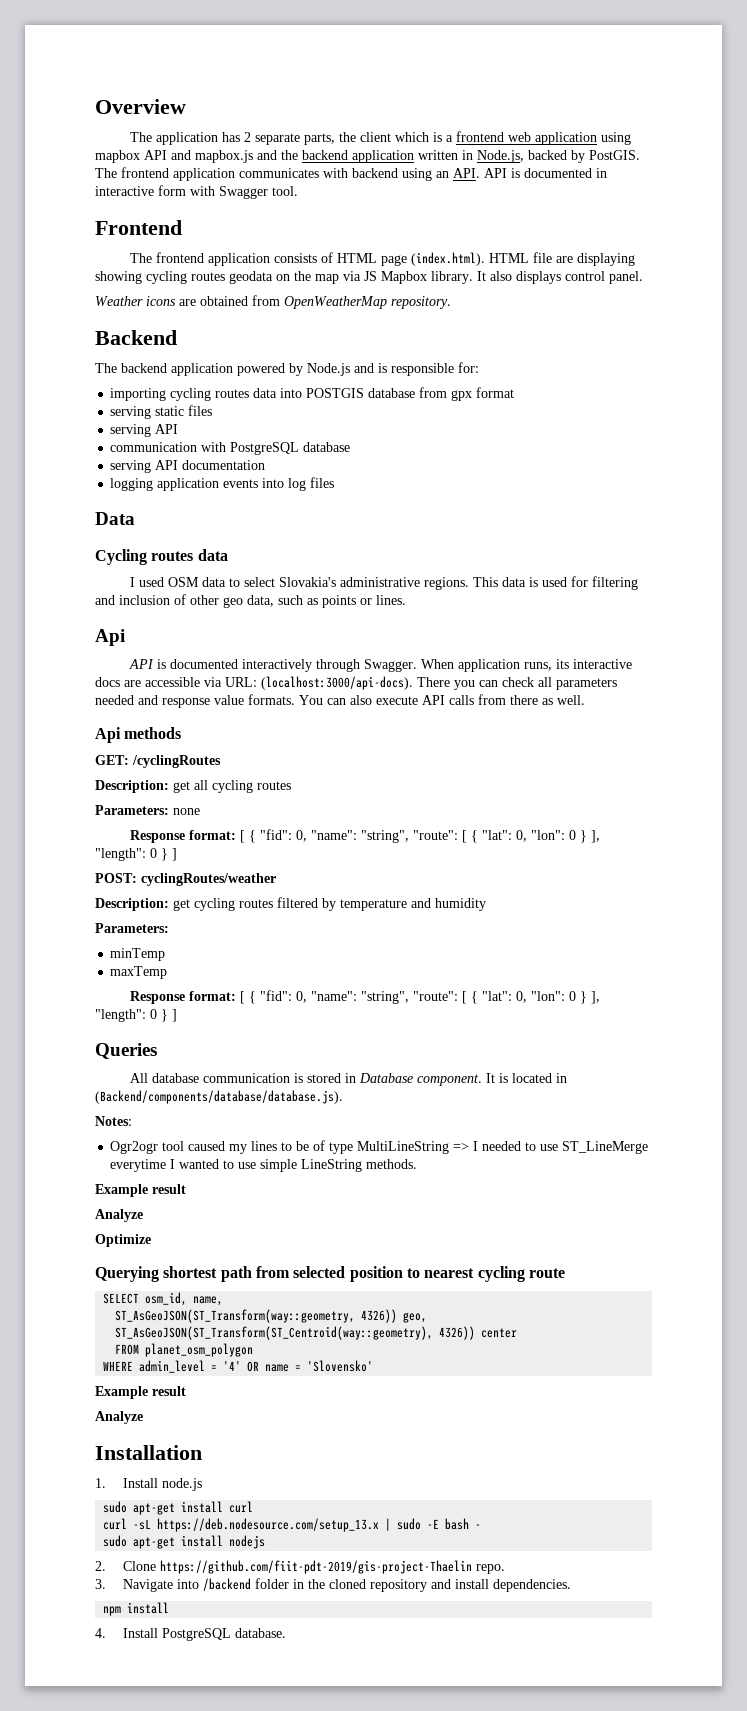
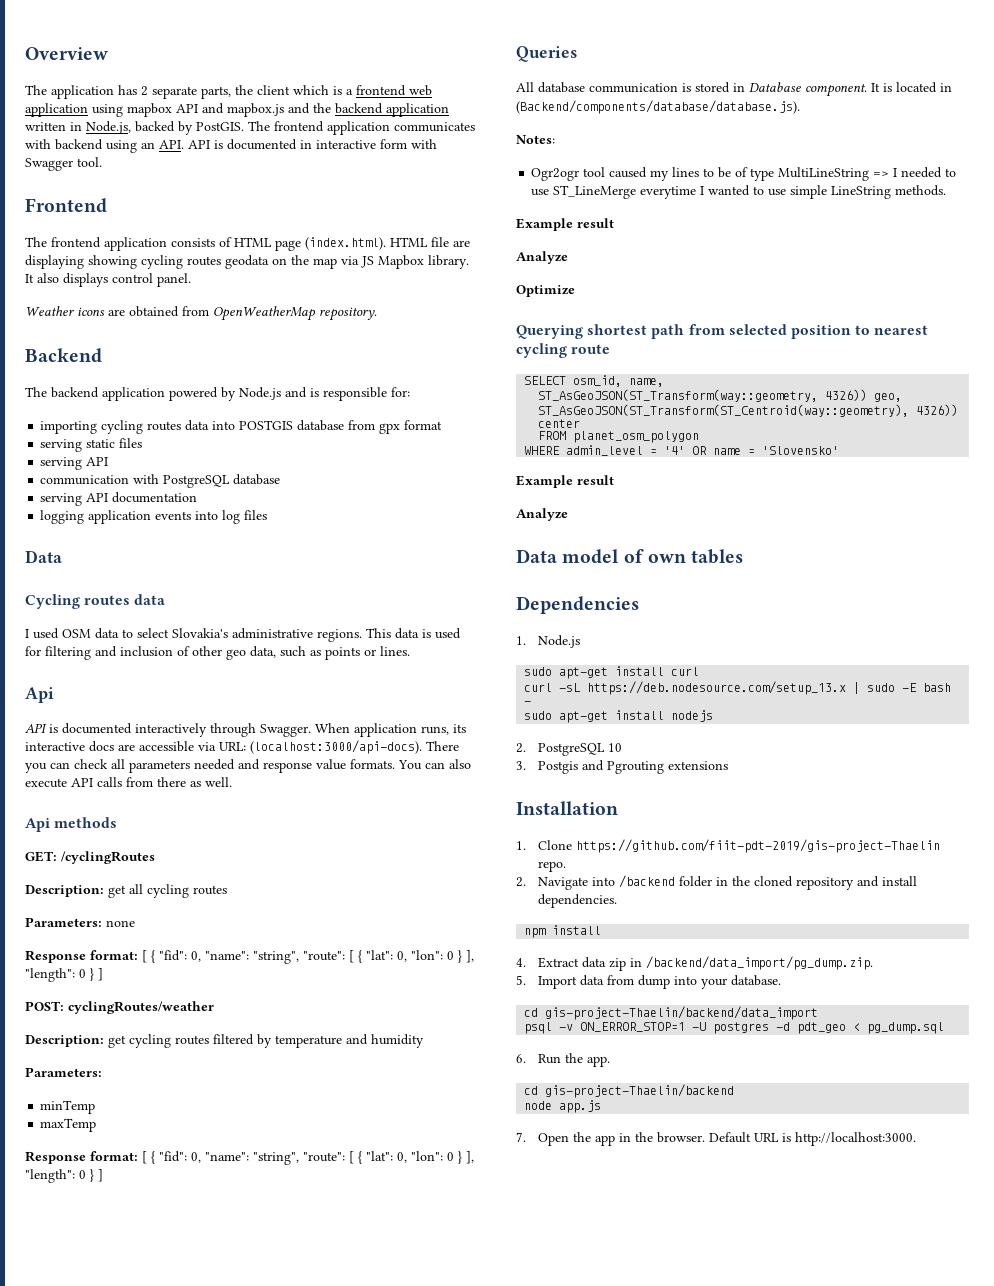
- Installation
- 1. Install node.js
+ Data model of own tables
+ Dependencies
+ 1. Node.js
- 2. Clone https://github.com/fiit-pdt-2019/gis-project-Thaelin repo.
+ 2. PostgreSQL 10
+ 3. Postgis and Pgrouting extensions
+ Installation
+ 1. Clone https://github.com/fiit-pdt-2019/gis-project-Thaelin repo.
- 3. Navigate into /backend folder in the cloned repository and install dependencies.
+ 2. Navigate into /backend folder in the cloned repository and install dependencies.
- 4. Install PostgreSQL database.
+ 4. Extract data zip in /backend/data_import/pg_dump.zip.
+ 5. Import data from dump into your database.
+ cd gis-project-Thaelin/backend/data_import
+ psql -v ON_ERROR_STOP=1 -U postgres -d pdt_geo < pg_dump.sql
+ 6. Run the app.
+ cd gis-project-Thaelin/backend
+ node app.js
+ 7. Open the app in the browser. Default URL is http://localhost:3000.

